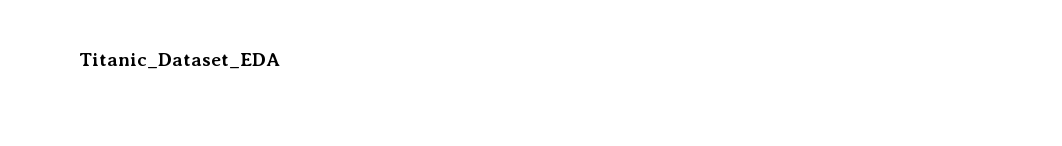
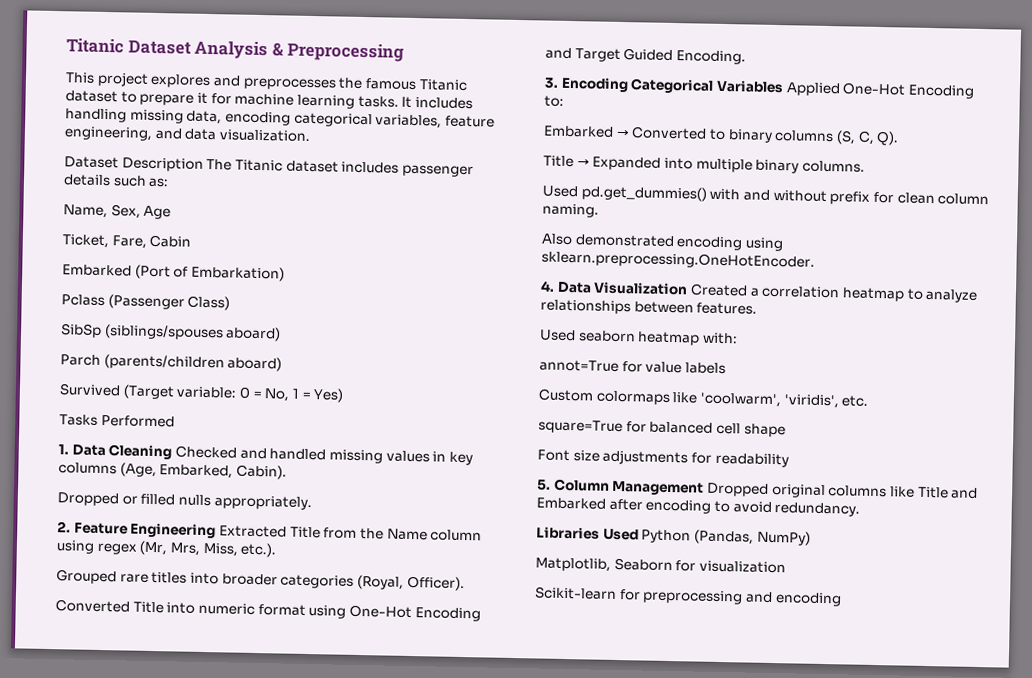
- Titanic_Dataset_EDA
+ Titanic Dataset Analysis & Preprocessing
+ This project explores and preprocesses the famous Titanic dataset to prepare it for machine learning tasks. It includes handling missing data, encoding categorical variables, feature engineering, and data visualization.
+ Dataset Description The Titanic dataset includes passenger details such as:
+ Name, Sex, Age
+ Ticket, Fare, Cabin
+ Embarked (Port of Embarkation)
+ Pclass (Passenger Class)
+ SibSp (siblings/spouses aboard)
+ Parch (parents/children aboard)
+ Survived (Target variable: 0 = No, 1 = Yes)
+ Tasks Performed
+ 1. Data Cleaning Checked and handled missing values in key columns (Age, Embarked, Cabin).
+ Dropped or filled nulls appropriately.
+ 2. Feature Engineering Extracted Title from the Name column using regex (Mr, Mrs, Miss, etc.).
+ Grouped rare titles into broader categories (Royal, Officer).
+ Converted Title into numeric format using One-Hot Encoding and Target Guided Encoding.
+ 3. Encoding Categorical Variables Applied One-Hot Encoding to:
+ Embarked → Converted to binary columns (S, C, Q).
+ Title → Expanded into multiple binary columns.
+ Used pd.get_dummies() with and without prefix for clean column naming.
+ Also demonstrated encoding using sklearn.preprocessing.OneHotEncoder.
+ 4. Data Visualization Created a correlation heatmap to analyze relationships between features.
+ Used seaborn heatmap with:
+ annot=True for value labels
+ Custom colormaps like 'coolwarm', 'viridis', etc.
+ square=True for balanced cell shape
+ Font size adjustments for readability
+ 5. Column Management Dropped original columns like Title and Embarked after encoding to avoid redundancy.
+ Libraries Used Python (Pandas, NumPy)
+ Matplotlib, Seaborn for visualization
+ Scikit-learn for preprocessing and encoding

